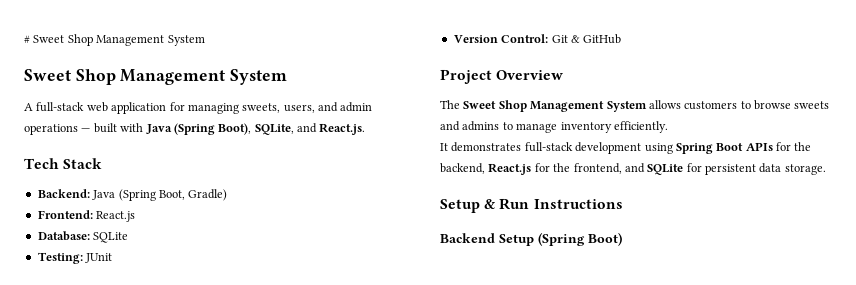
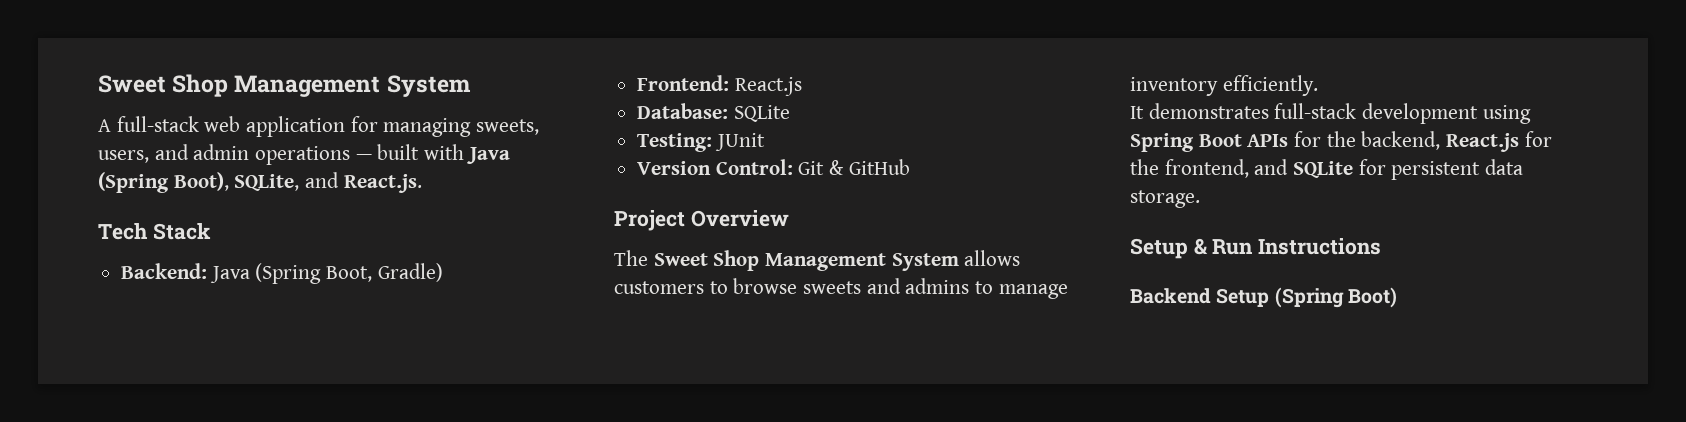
- # Sweet Shop Management System

